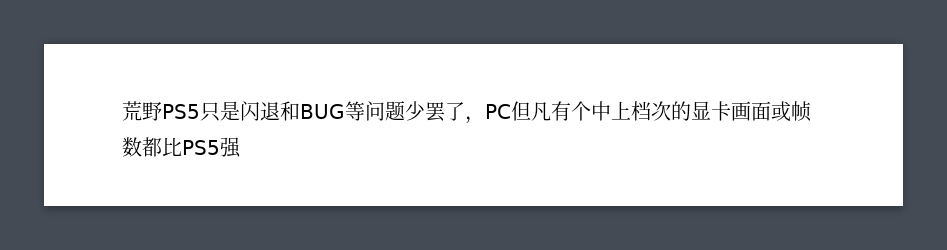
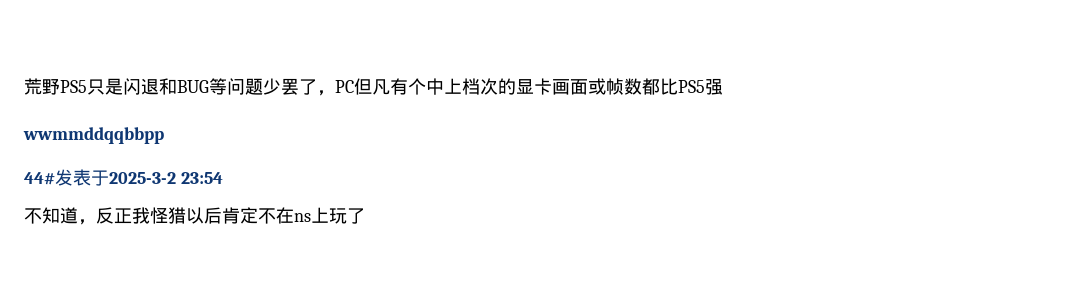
+ wwmmddqqbbpp
+ 44#发表于2025-3-2 23:54
+ 不知道，反正我怪猎以后肯定不在ns上玩了

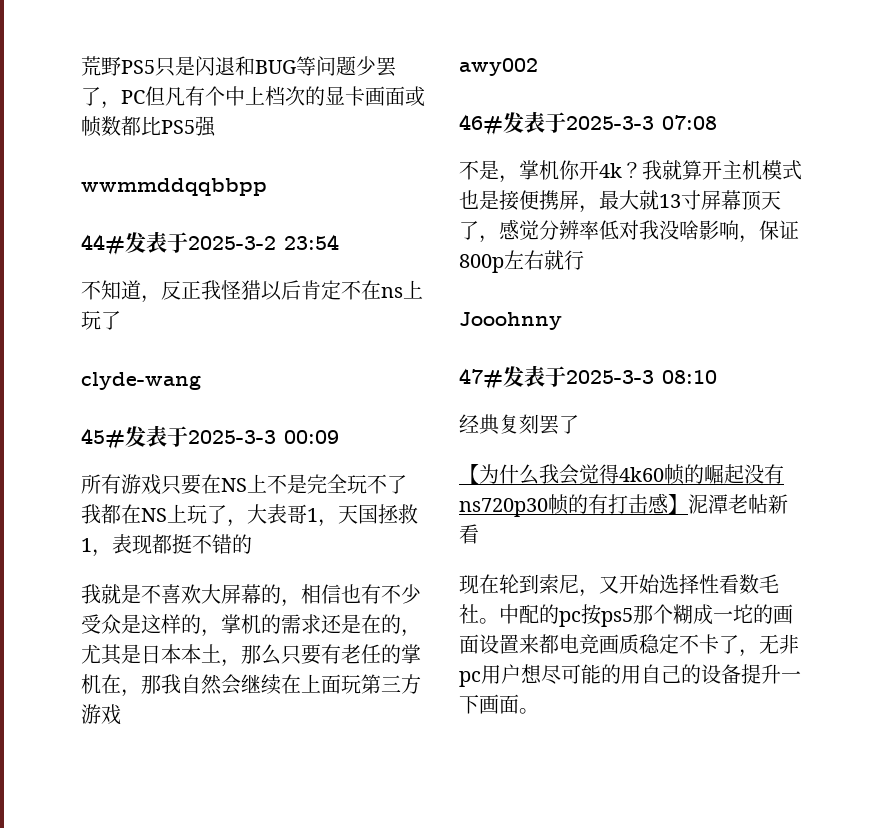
+ clyde-wang
+ 45#发表于2025-3-3 00:09
+ 所有游戏只要在NS上不是完全玩不了我都在NS上玩了，大表哥1，天国拯救1，表现都挺不错的
+ 我就是不喜欢大屏幕的，相信也有不少受众是这样的，掌机的需求还是在的，尤其是日本本土，那么只要有老任的掌机在，那我自然会继续在上面玩第三方游戏
+ awy002
+ 46#发表于2025-3-3 07:08
+ 不是，掌机你开4k？我就算开主机模式也是接便携屏，最大就13寸屏幕顶天了，感觉分辨率低对我没啥影响，保证800p左右就行
+ Jooohnny
+ 47#发表于2025-3-3 08:10
+ 经典复刻罢了
+ 【为什么我会觉得4k60帧的崛起没有ns720p30帧的有打击感】泥潭老帖新看
+ 现在轮到索尼，又开始选择性看数毛社。中配的pc按ps5那个糊成一坨的画面设置来都电竞画质稳定不卡了，无非pc用户想尽可能的用自己的设备提升一下画面。

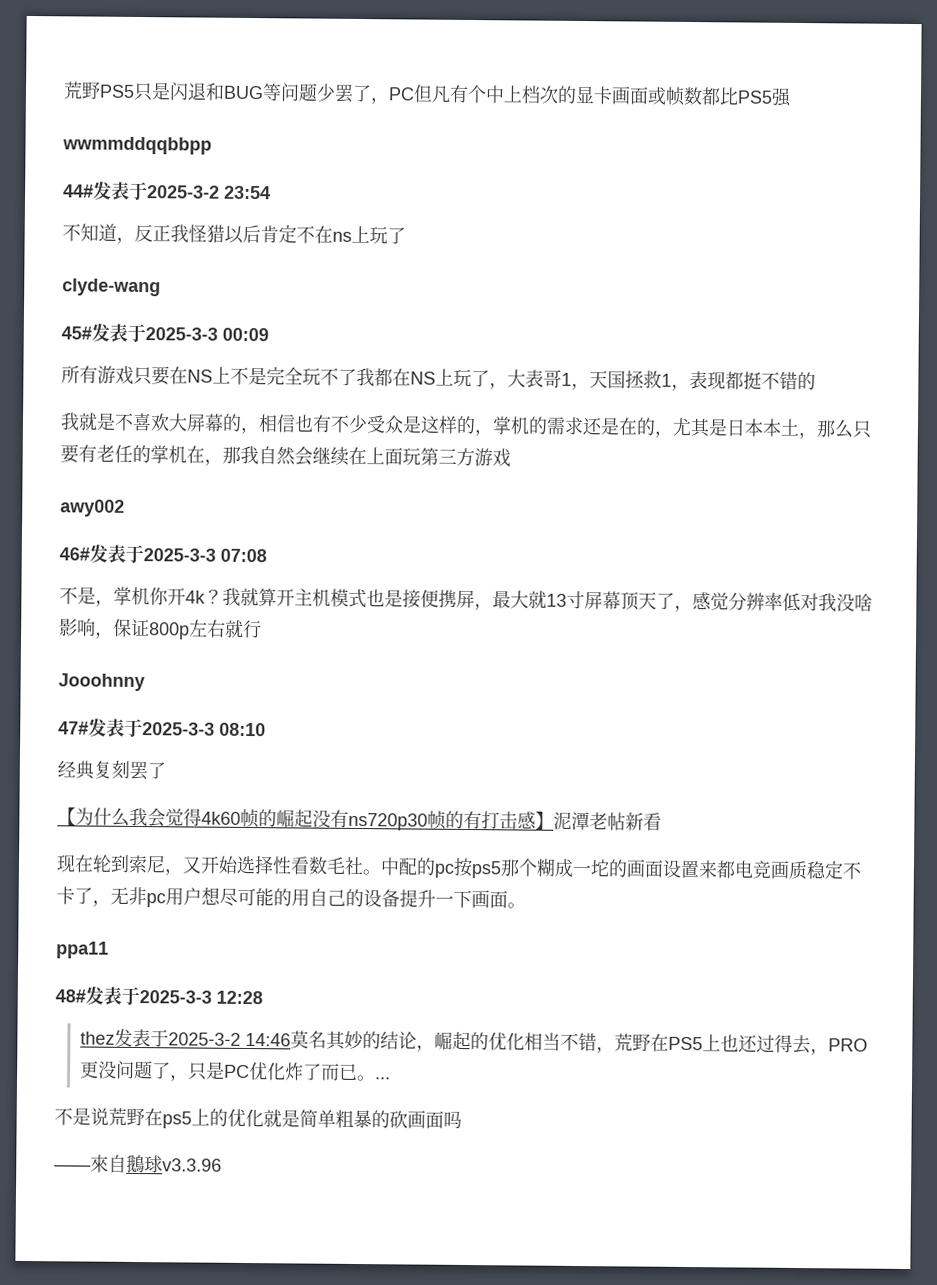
+ ppa11
+ 48#发表于2025-3-3 12:28
+ thez发表于2025-3-2 14:46莫名其妙的结论，崛起的优化相当不错，荒野在PS5上也还过得去，PRO更没问题了，只是PC优化炸了而已。...
+ 不是说荒野在ps5上的优化就是简单粗暴的砍画面吗
+ ——來自鵝球v3.3.96

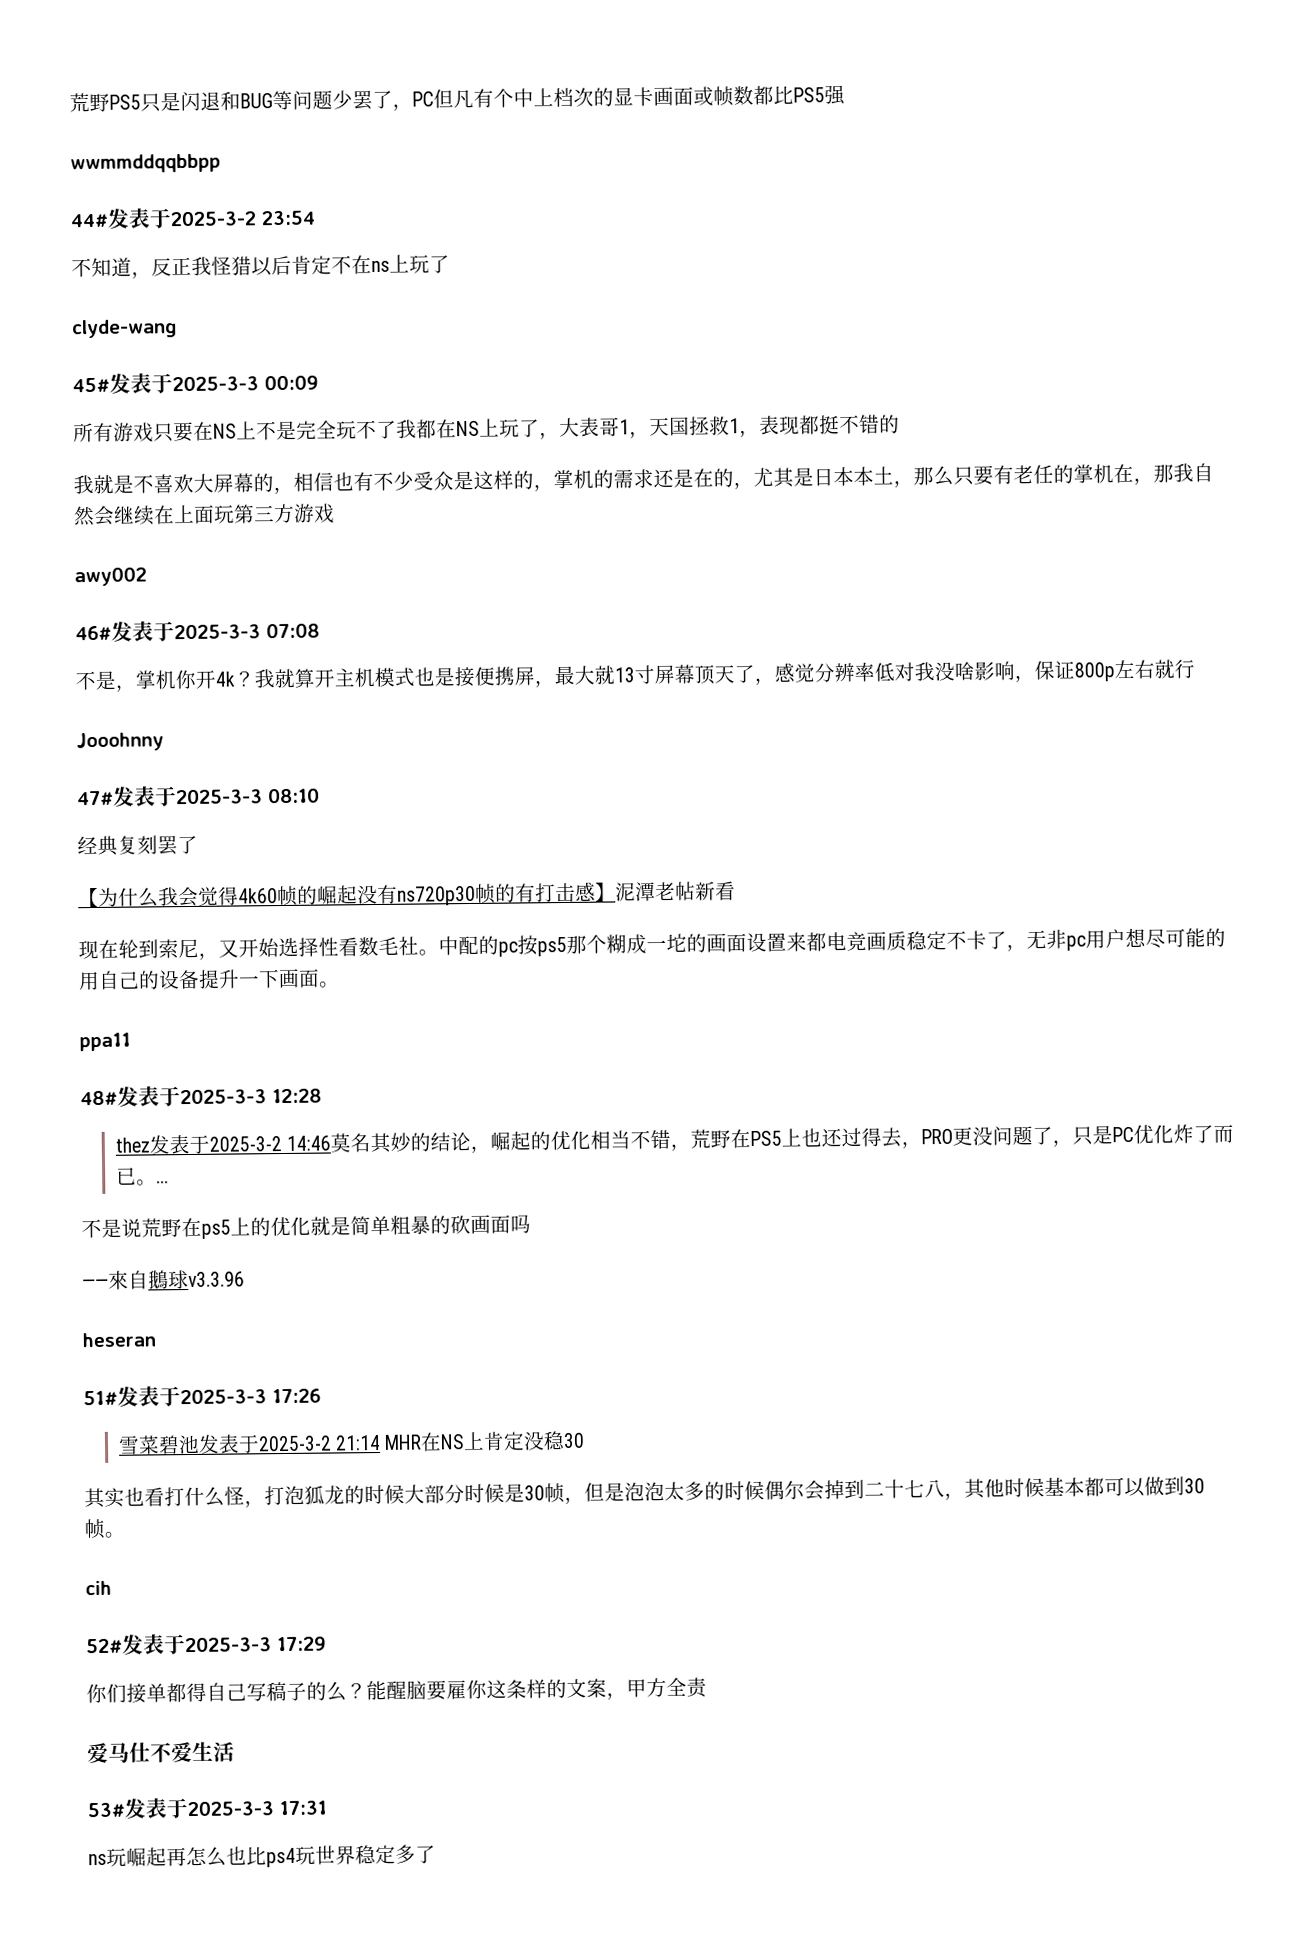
+ heseran
+ 51#发表于2025-3-3 17:26
+ 雪菜碧池发表于2025-3-2 21:14 MHR在NS上肯定没稳30
+ 其实也看打什么怪，打泡狐龙的时候大部分时候是30帧，但是泡泡太多的时候偶尔会掉到二十七八，其他时候基本都可以做到30帧。
+ cih
+ 52#发表于2025-3-3 17:29
+ 你们接单都得自己写稿子的么？能醒脑要雇你这条样的文案，甲方全责
+ 爱马仕不爱生活
+ 53#发表于2025-3-3 17:31
+ ns玩崛起再怎么也比ps4玩世界稳定多了

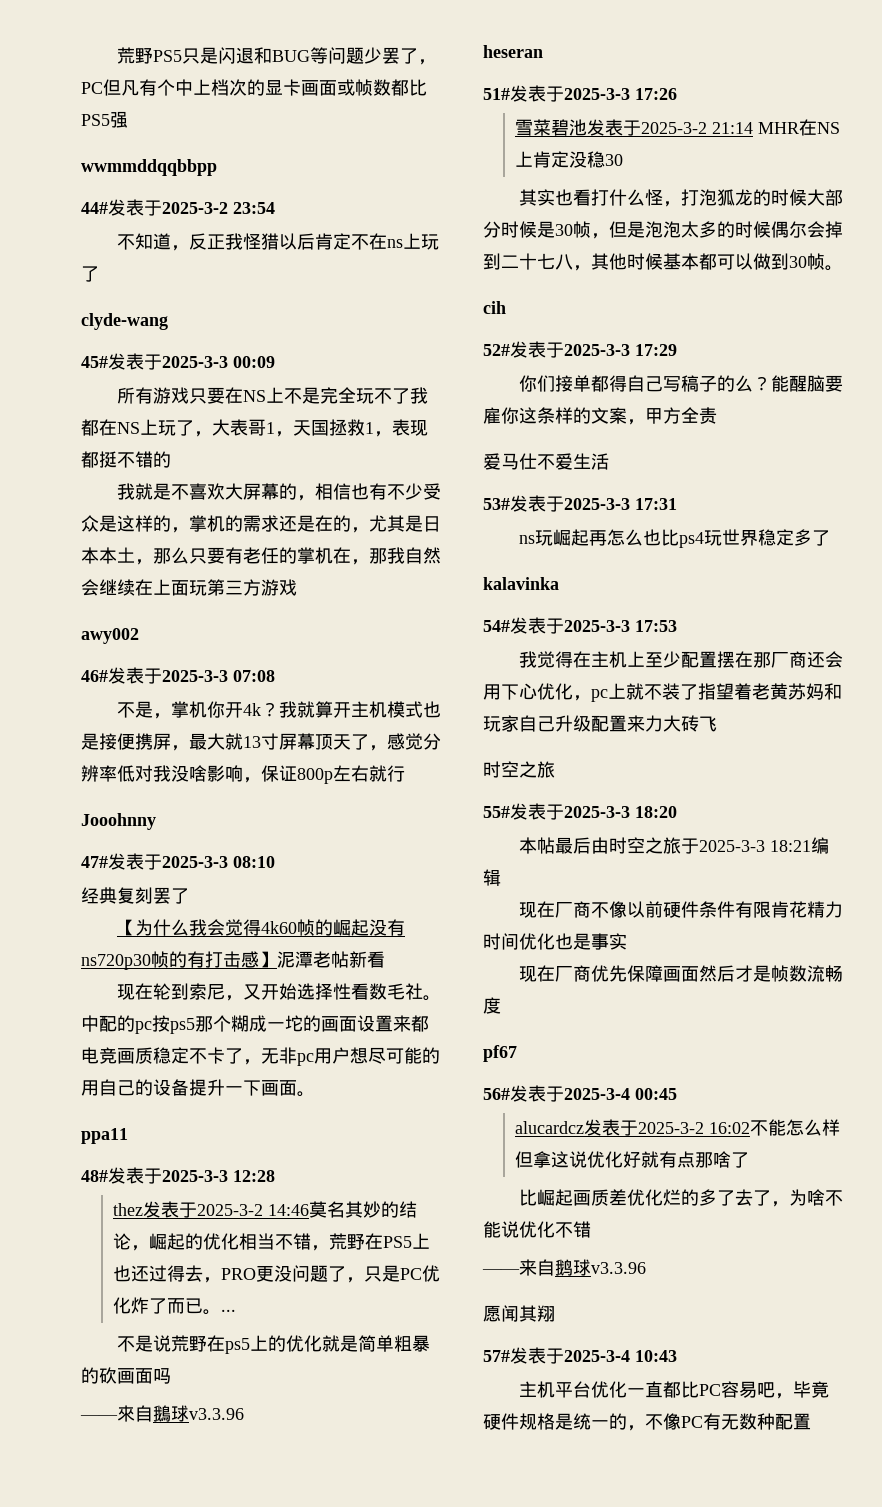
+ kalavinka
+ 54#发表于2025-3-3 17:53
+ 我觉得在主机上至少配置摆在那厂商还会用下心优化，pc上就不装了指望着老黄苏妈和玩家自己升级配置来力大砖飞
+ 时空之旅
+ 55#发表于2025-3-3 18:20
+ 本帖最后由时空之旅于2025-3-3 18:21编辑
+ 现在厂商不像以前硬件条件有限肯花精力时间优化也是事实
+ 现在厂商优先保障画面然后才是帧数流畅度
+ pf67
+ 56#发表于2025-3-4 00:45
+ alucardcz发表于2025-3-2 16:02不能怎么样但拿这说优化好就有点那啥了
+ 比崛起画质差优化烂的多了去了，为啥不能说优化不错
+ ——来自鹅球v3.3.96
+ 愿闻其翔
+ 57#发表于2025-3-4 10:43
+ 主机平台优化一直都比PC容易吧，毕竟硬件规格是统一的，不像PC有无数种配置

